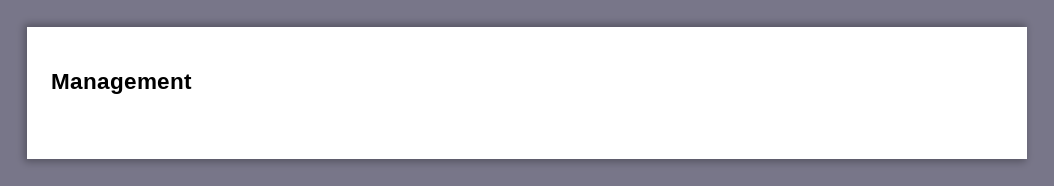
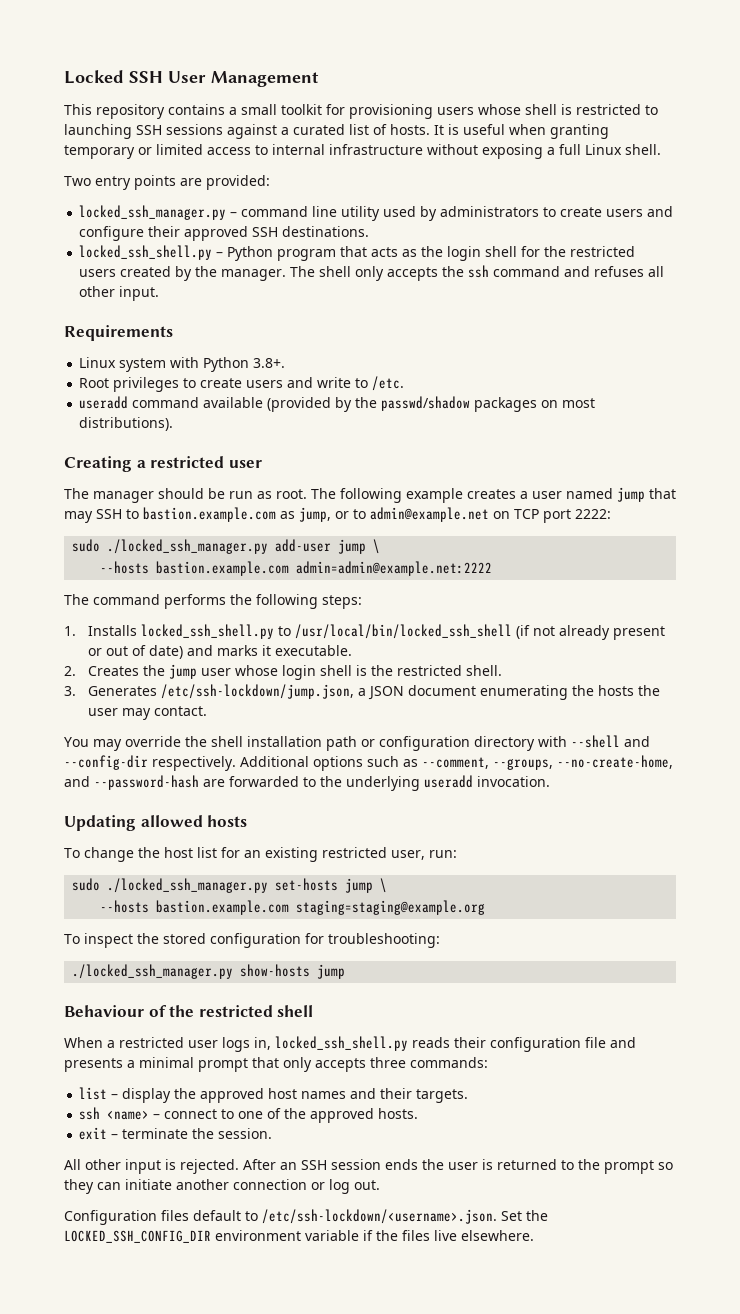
- Management
+ Locked SSH User Management
+ This repository contains a small toolkit for provisioning users whose shell is restricted to launching SSH sessions against a curated list of hosts. It is useful when granting temporary or limited access to internal infrastructure without exposing a full Linux shell.
+ Two entry points are provided:
+ locked_ssh_manager.py – command line utility used by administrators to create users and configure their approved SSH destinations.
+ locked_ssh_shell.py – Python program that acts as the login shell for the restricted users created by the manager. The shell only accepts the ssh command and refuses all other input.
+ Requirements
+ Linux system with Python 3.8+.
+ Root privileges to create users and write to /etc.
+ useradd command available (provided by the passwd/shadow packages on most distributions).
+ Creating a restricted user
+ The manager should be run as root. The following example creates a user named jump that may SSH to bastion.example.com as jump, or to admin@example.net on TCP port 2222:
+ sudo ./locked_ssh_manager.py add-user jump \
+ --hosts bastion.example.com admin=admin@example.net:2222
+ The command performs the following steps:
+ 1. Installs locked_ssh_shell.py to /usr/local/bin/locked_ssh_shell (if not already present or out of date) and marks it executable.
+ 2. Creates the jump user whose login shell is the restricted shell.
+ 3. Generates /etc/ssh-lockdown/jump.json, a JSON document enumerating the hosts the user may contact.
+ You may override the shell installation path or configuration directory with --shell and --config-dir respectively. Additional options such as --comment, --groups, --no-create-home, and --password-hash are forwarded to the underlying useradd invocation.
+ Updating allowed hosts
+ To change the host list for an existing restricted user, run:
+ sudo ./locked_ssh_manager.py set-hosts jump \
+ --hosts bastion.example.com staging=staging@example.org
+ To inspect the stored configuration for troubleshooting:
+ ./locked_ssh_manager.py show-hosts jump
+ Behaviour of the restricted shell
+ When a restricted user logs in, locked_ssh_shell.py reads their configuration file and presents a minimal prompt that only accepts three commands:
+ list – display the approved host names and their targets.
+ ssh <name> – connect to one of the approved hosts.
+ exit – terminate the session.
+ All other input is rejected. After an SSH session ends the user is returned to the prompt so they can initiate another connection or log out.
+ Configuration files default to /etc/ssh-lockdown/<username>.json. Set the LOCKED_SSH_CONFIG_DIR environment variable if the files live elsewhere.

